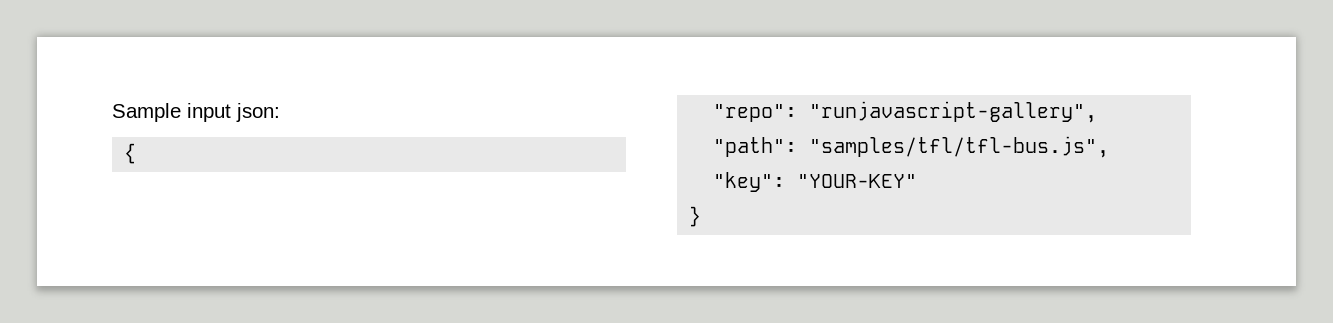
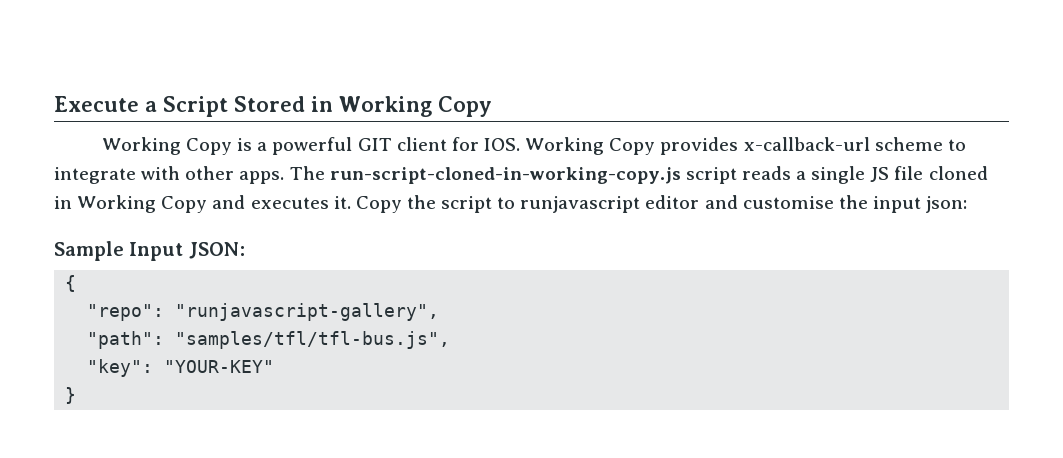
- Sample input json:
+ Execute a Script Stored in Working Copy
+ Working Copy is a powerful GIT client for IOS. Working Copy provides x-callback-url scheme to integrate with other apps. The run-script-cloned-in-working-copy.js script reads a single JS file cloned in Working Copy and executes it. Copy the script to runjavascript editor and customise the input json:
+ Sample Input JSON:

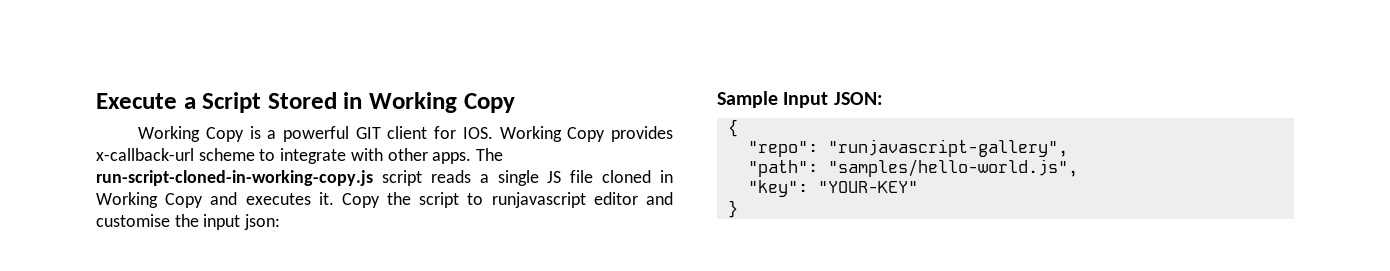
- "path": "samples/tfl/tfl-bus.js",
+ "path": "samples/hello-world.js",

